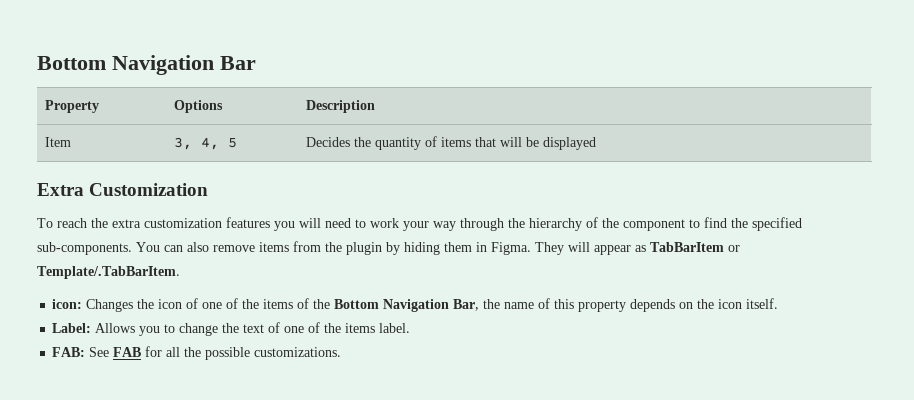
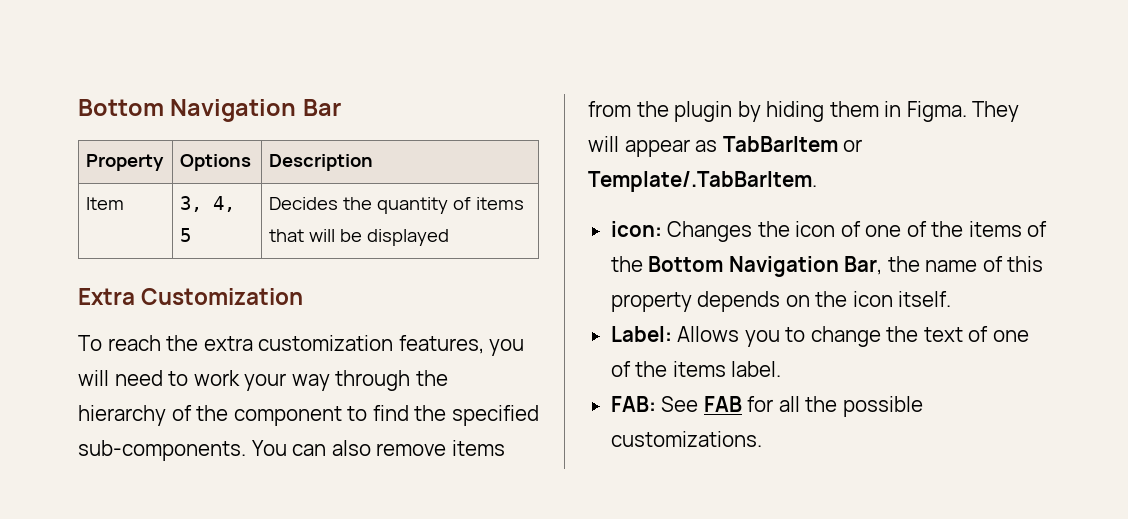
- To reach the extra customization features you will need to work your way through the hierarchy of the component to find the specified sub-components.
+ To reach the extra customization features, you will need to work your way through the hierarchy of the component to find the specified sub-components.

